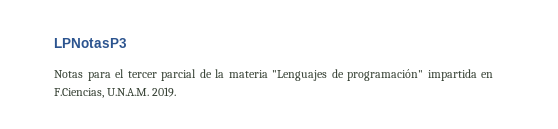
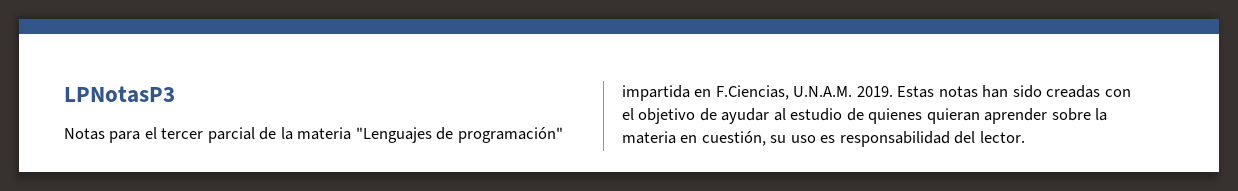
+ Estas notas han sido creadas con el objetivo de ayudar al estudio de quienes quieran aprender sobre la materia en cuestión, su uso es responsabilidad del lector.

